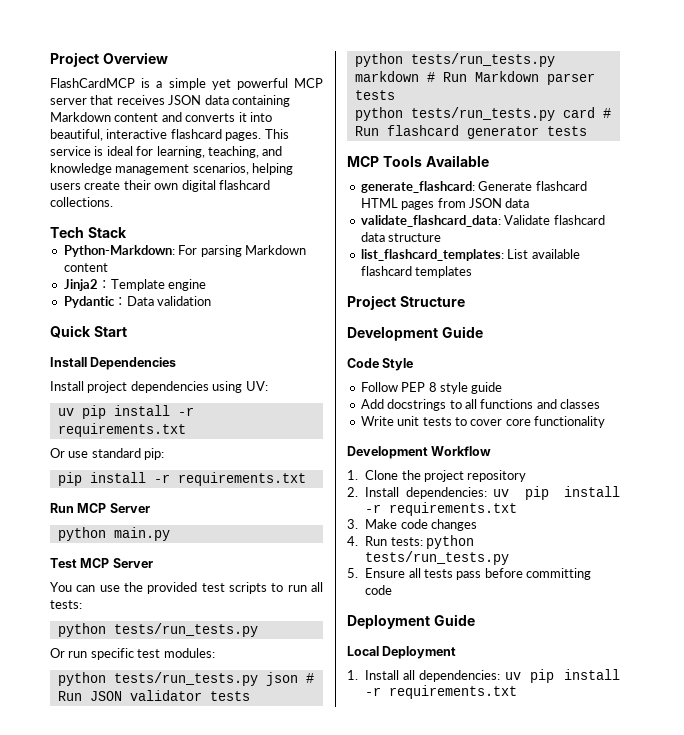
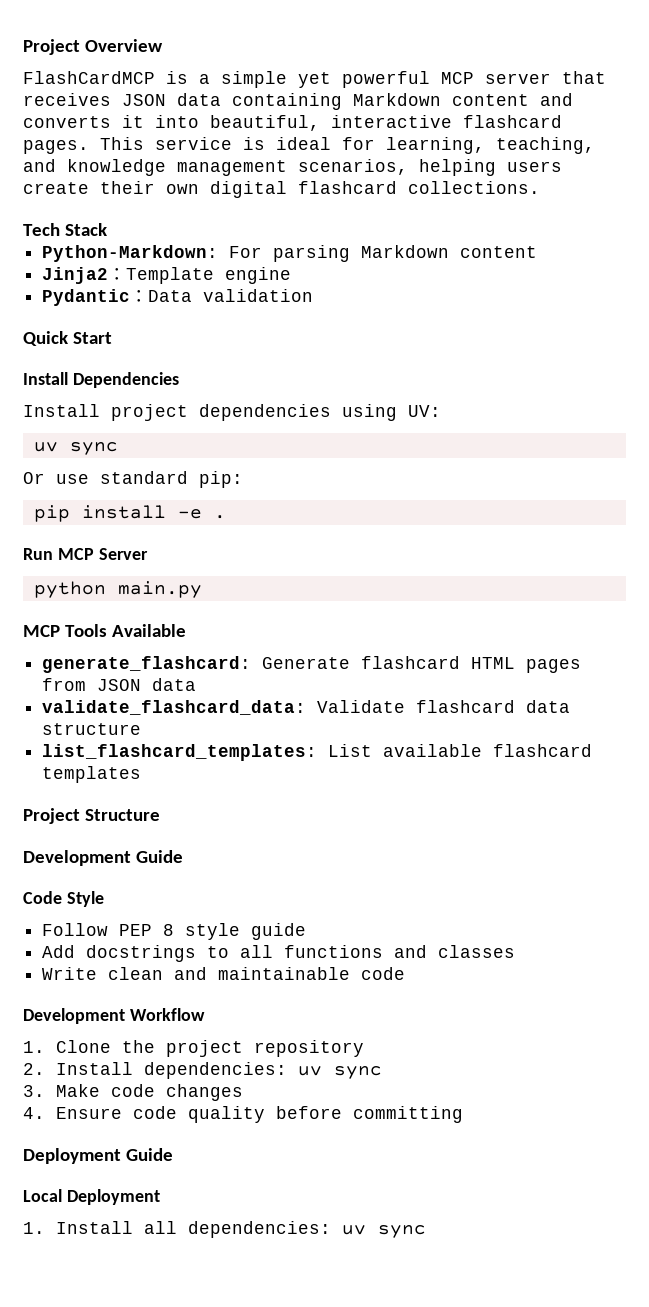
  Install project dependencies using UV:
- uv pip install -r requirements.txt
+ uv sync
  Or use standard pip:
- pip install -r requirements.txt
+ pip install -e .
- Test MCP Server
- You can use the provided test scripts to run all tests:
- python tests/run_tests.py
- Or run specific test modules:
- python tests/run_tests.py json # Run JSON validator tests
- python tests/run_tests.py markdown # Run Markdown parser tests
- python tests/run_tests.py card # Run flashcard generator tests
- Write unit tests to cover core functionality
+ Write clean and maintainable code
- 2. Install dependencies: uv pip install -r requirements.txt
+ 2. Install dependencies: uv sync
- 4. Run tests: python tests/run_tests.py
- 5. Ensure all tests pass before committing code
+ 4. Ensure code quality before committing
- 1. Install all dependencies: uv pip install -r requirements.txt
+ 1. Install all dependencies: uv sync

